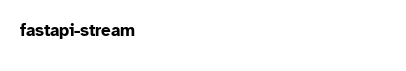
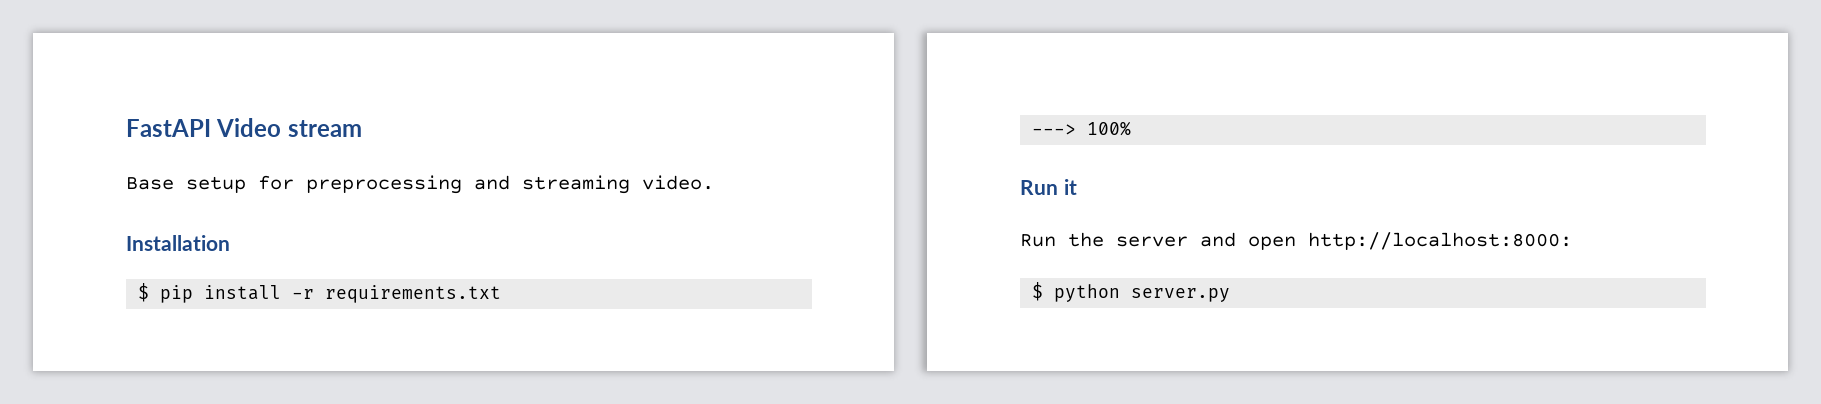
- fastapi-stream
+ FastAPI Video stream
+ Base setup for preprocessing and streaming video.
+ Installation
+ $ pip install -r requirements.txt
+ ---> 100%
+ Run it
+ Run the server and open http://localhost:8000:
+ $ python server.py

